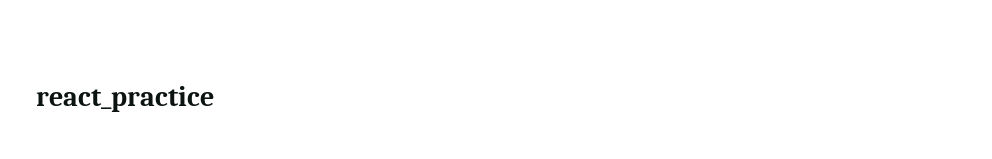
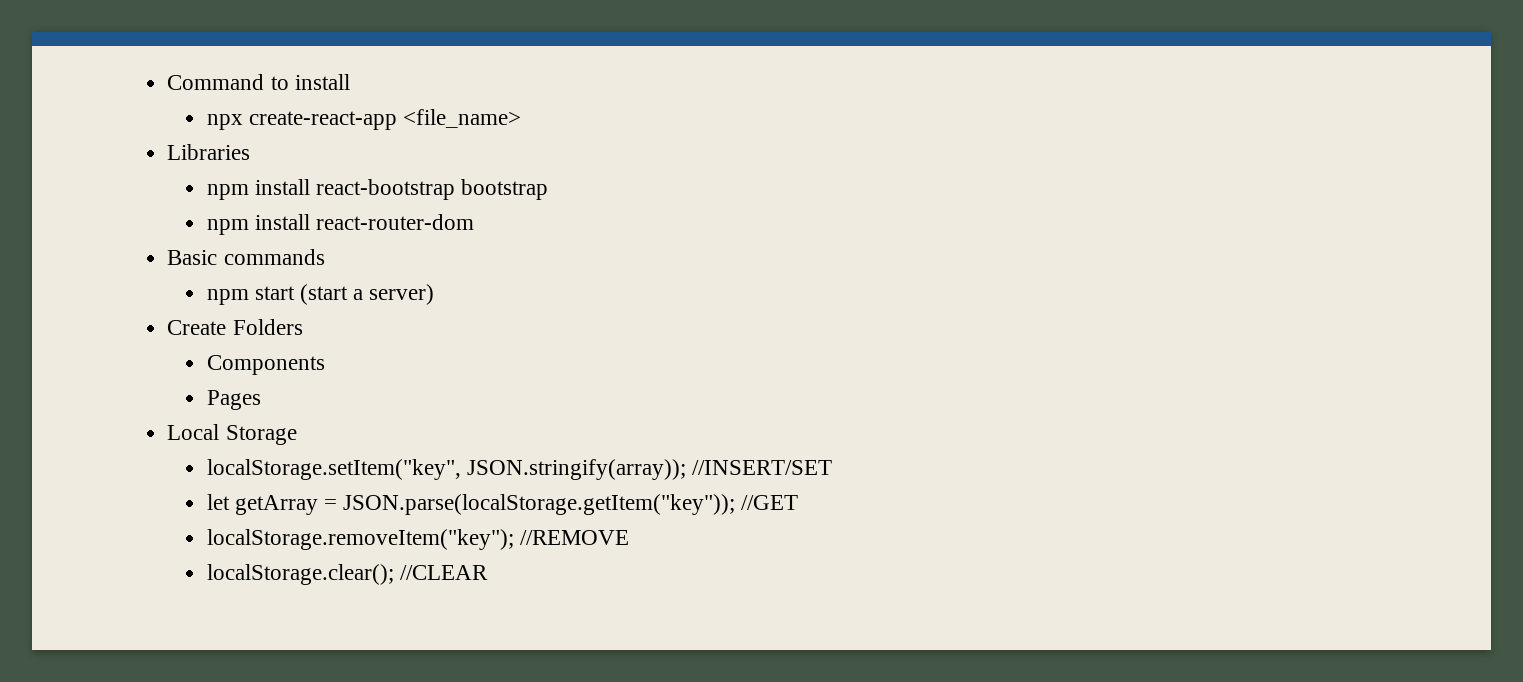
- react_practice
+ Command to install
+ npx create-react-app <file_name>
+ Libraries
+ npm install react-bootstrap bootstrap
+ npm install react-router-dom
+ Basic commands
+ npm start (start a server)
+ Create Folders
+ Components
+ Pages
+ Local Storage
+ localStorage.setItem("key", JSON.stringify(array)); //INSERT/SET
+ let getArray = JSON.parse(localStorage.getItem("key")); //GET
+ localStorage.removeItem("key"); //REMOVE
+ localStorage.clear(); //CLEAR

